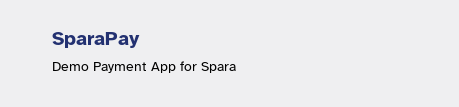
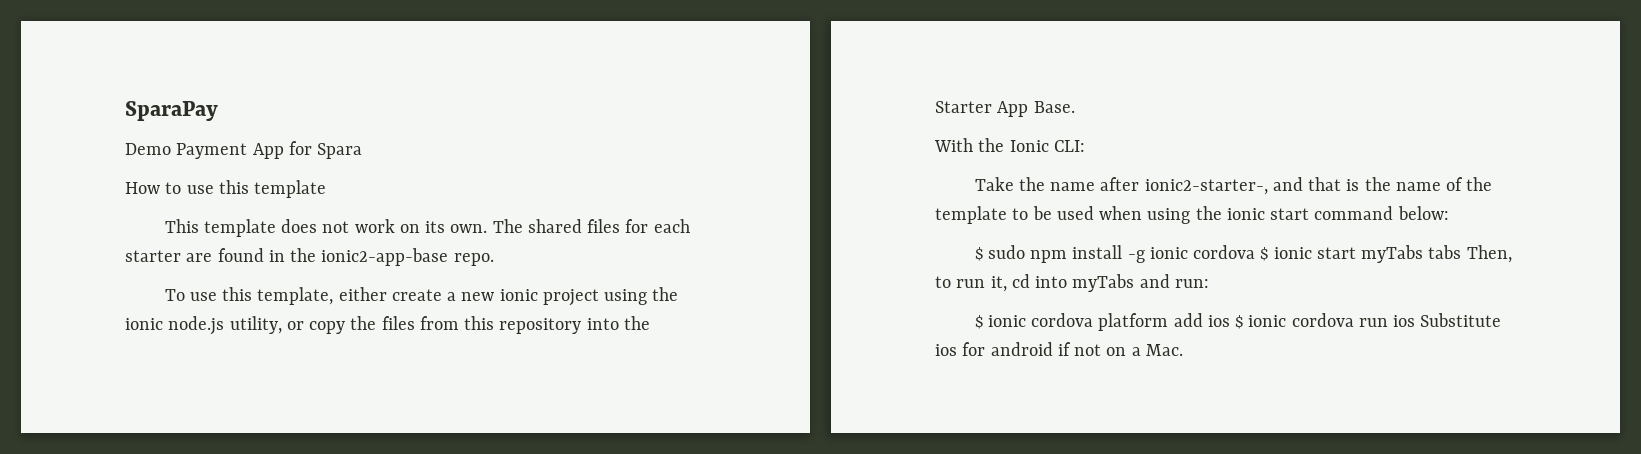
+ How to use this template
+ This template does not work on its own. The shared files for each starter are found in the ionic2-app-base repo.
+ To use this template, either create a new ionic project using the ionic node.js utility, or copy the files from this repository into the Starter App Base.
+ With the Ionic CLI:
+ Take the name after ionic2-starter-, and that is the name of the template to be used when using the ionic start command below:
+ $ sudo npm install -g ionic cordova $ ionic start myTabs tabs Then, to run it, cd into myTabs and run:
+ $ ionic cordova platform add ios $ ionic cordova run ios Substitute ios for android if not on a Mac.

